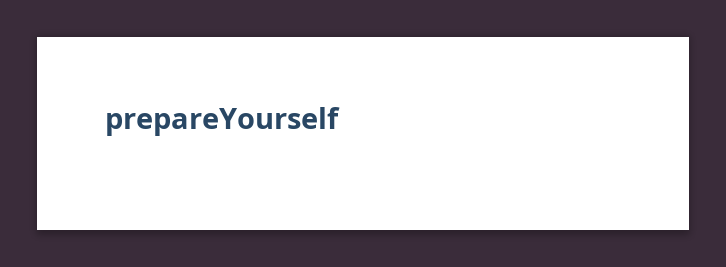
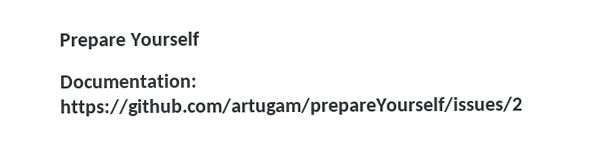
- prepareYourself
+ Prepare Yourself
+ Documentation: https://github.com/artugam/prepareYourself/issues/2

